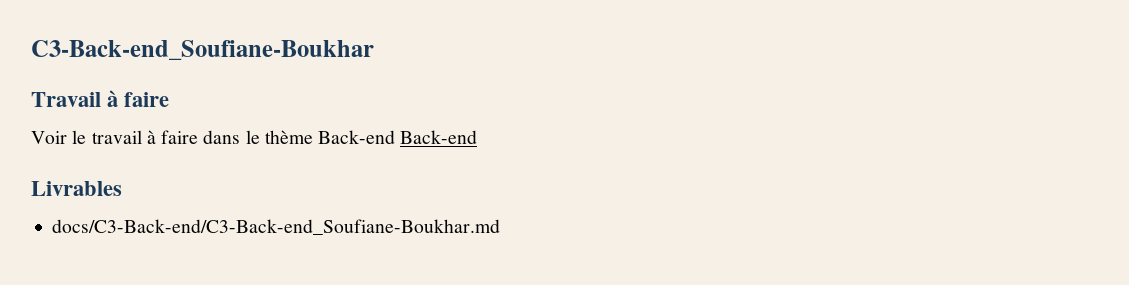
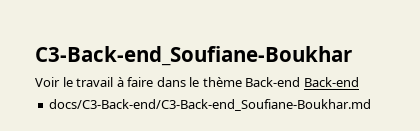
- Travail à faire
- Livrables

